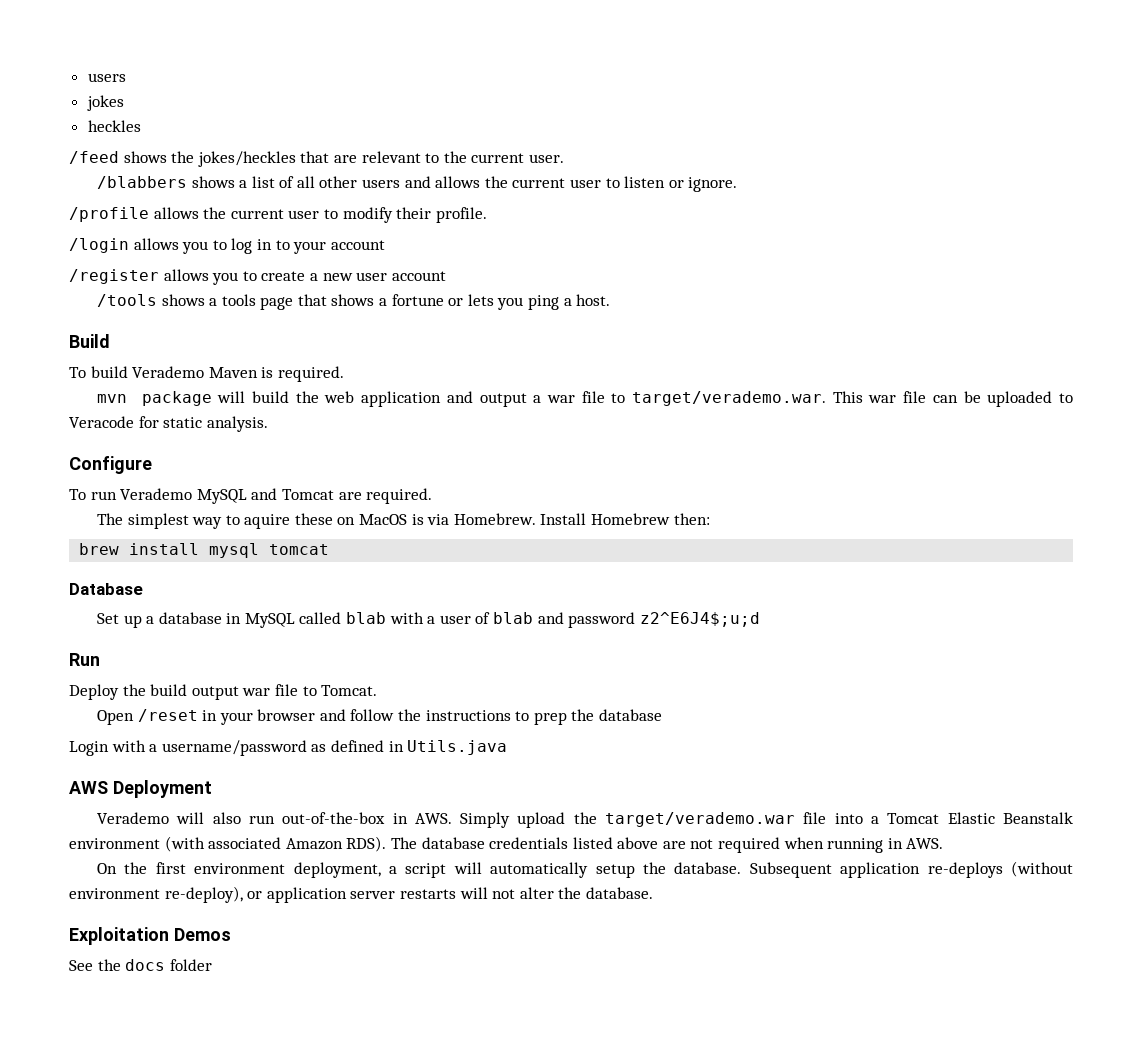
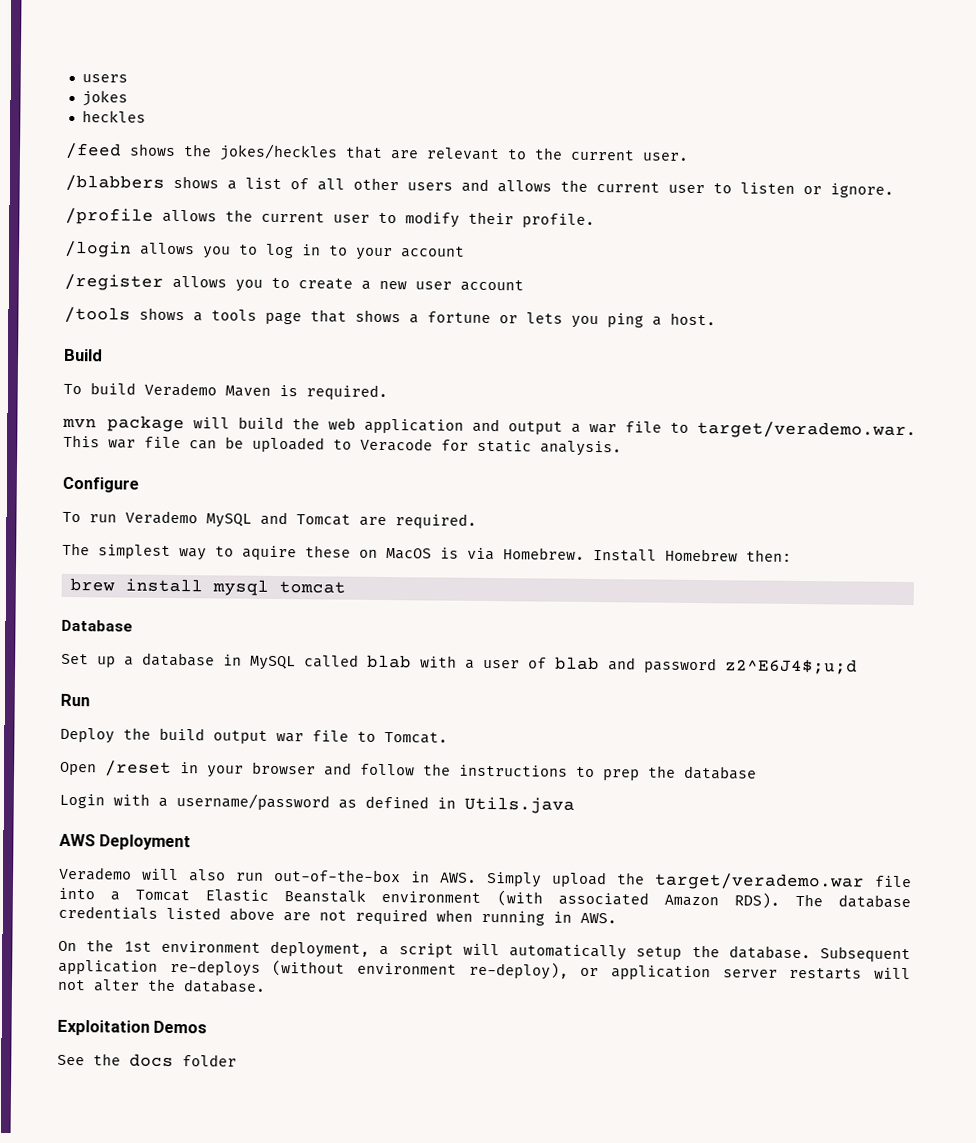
- On the first environment deployment, a script will automatically setup the database.
+ On the 1st environment deployment, a script will automatically setup the database.

